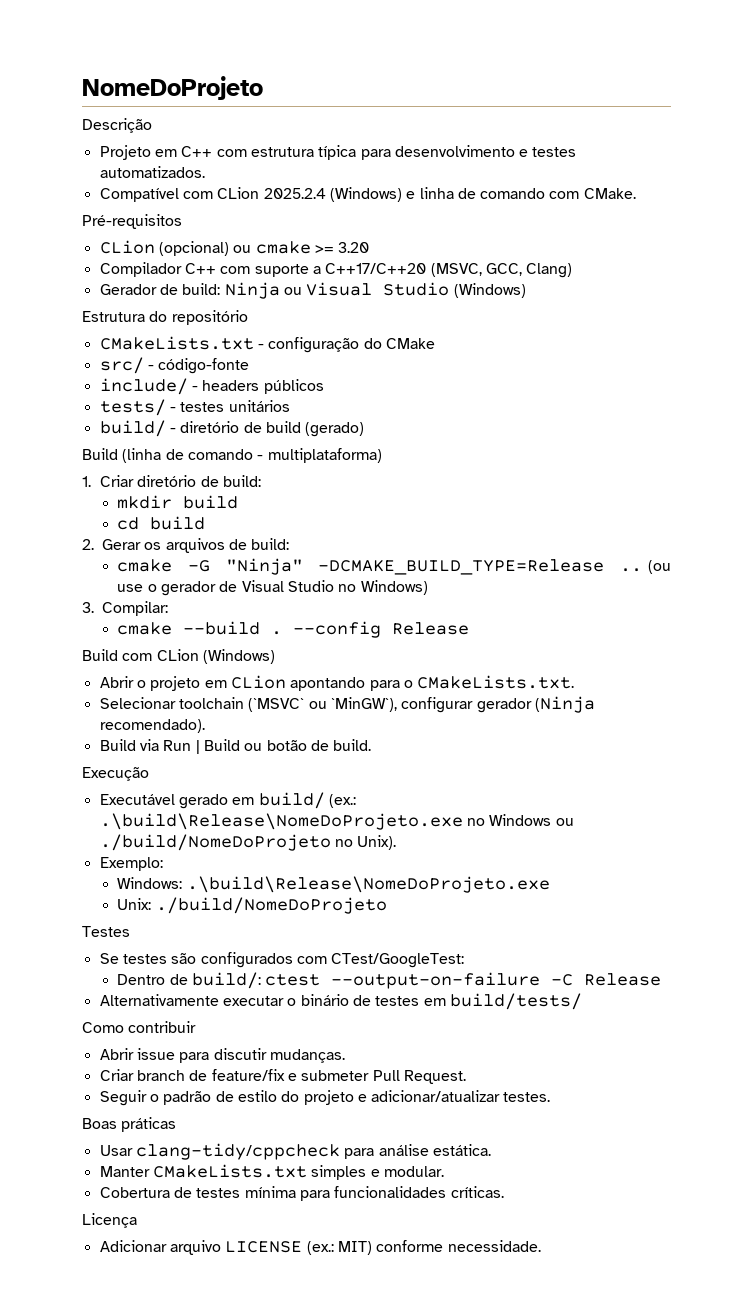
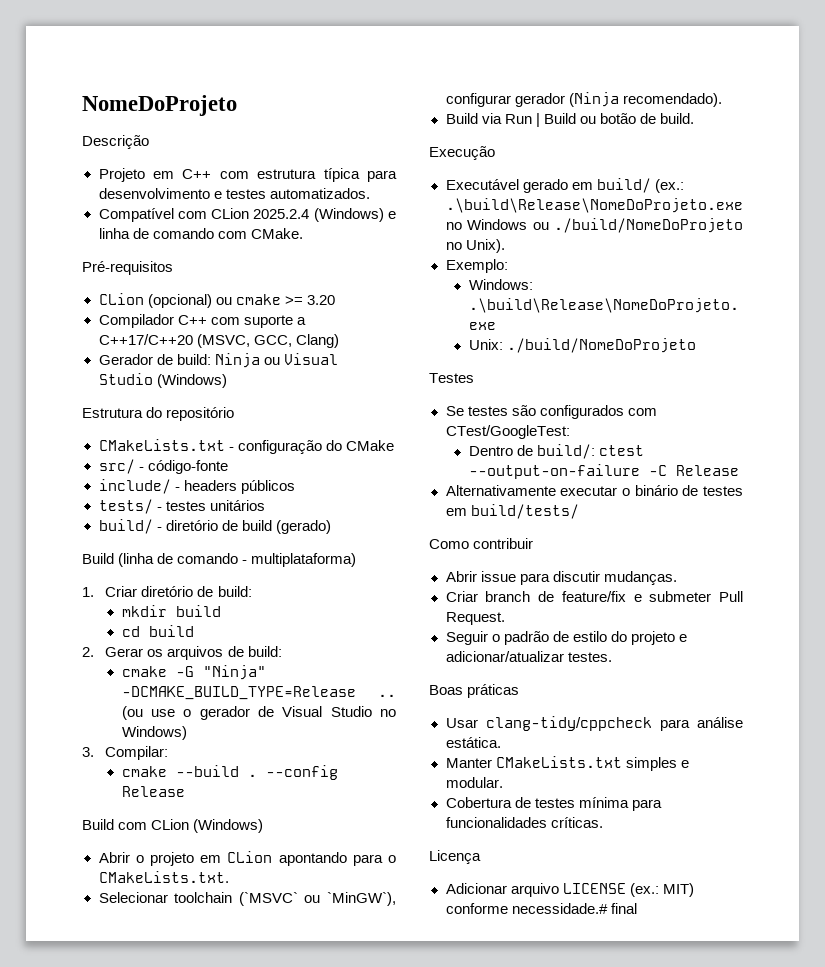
- Adicionar arquivo LICENSE (ex.: MIT) conforme necessidade.
+ Adicionar arquivo LICENSE (ex.: MIT) conforme necessidade.# final

